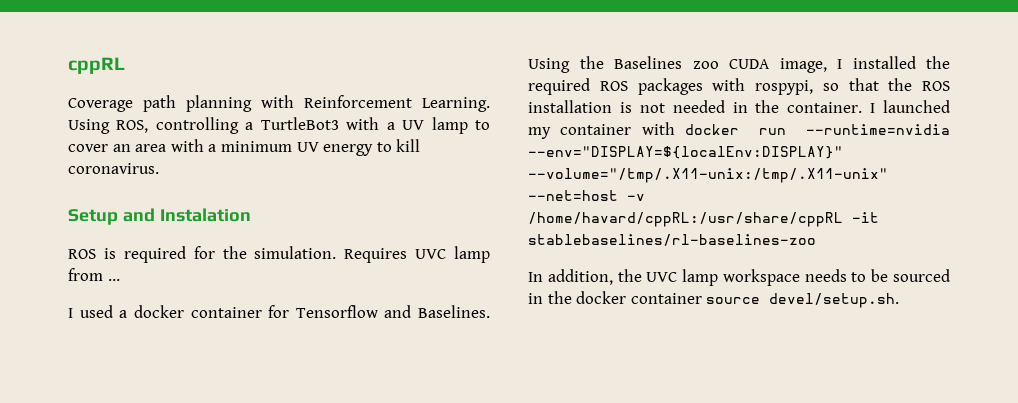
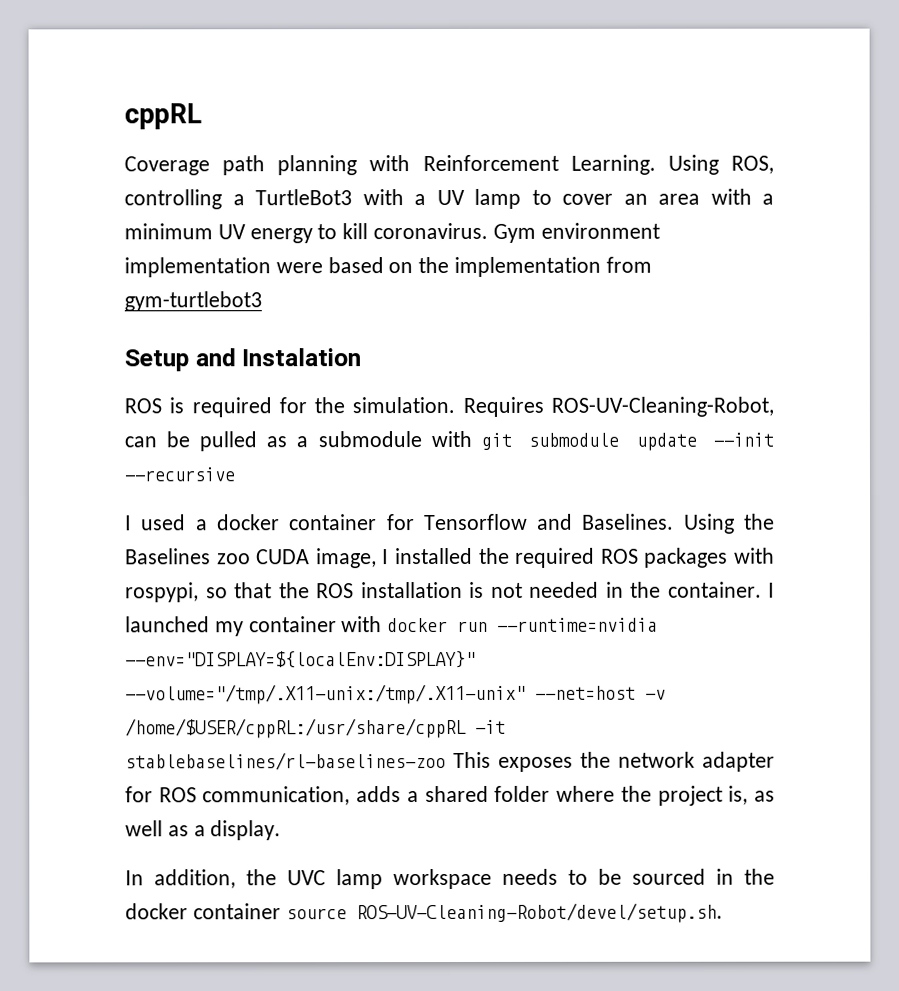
+ Gym environment implementation were based on the implementation from gym-turtlebot3
- Requires UVC lamp from ...
+ Requires ROS-UV-Cleaning-Robot, can be pulled as a submodule with git submodule update --init --recursive
- I launched my container with docker run --runtime=nvidia --env="DISPLAY=${localEnv:DISPLAY}" --volume="/tmp/.X11-unix:/tmp/.X11-unix" --net=host -v /home/havard/cppRL:/usr/share/cppRL -it stablebaselines/rl-baselines-zoo
+ I launched my container with docker run --runtime=nvidia --env="DISPLAY=${localEnv:DISPLAY}" --volume="/tmp/.X11-unix:/tmp/.X11-unix" --net=host -v /home/$USER/cppRL:/usr/share/cppRL -it stablebaselines/rl-baselines-zoo This exposes the network adapter for ROS communication, adds a shared folder where the project is, as well as a display.
- In addition, the UVC lamp workspace needs to be sourced in the docker container source devel/setup.sh.
+ In addition, the UVC lamp workspace needs to be sourced in the docker container source ROS-UV-Cleaning-Robot/devel/setup.sh.

